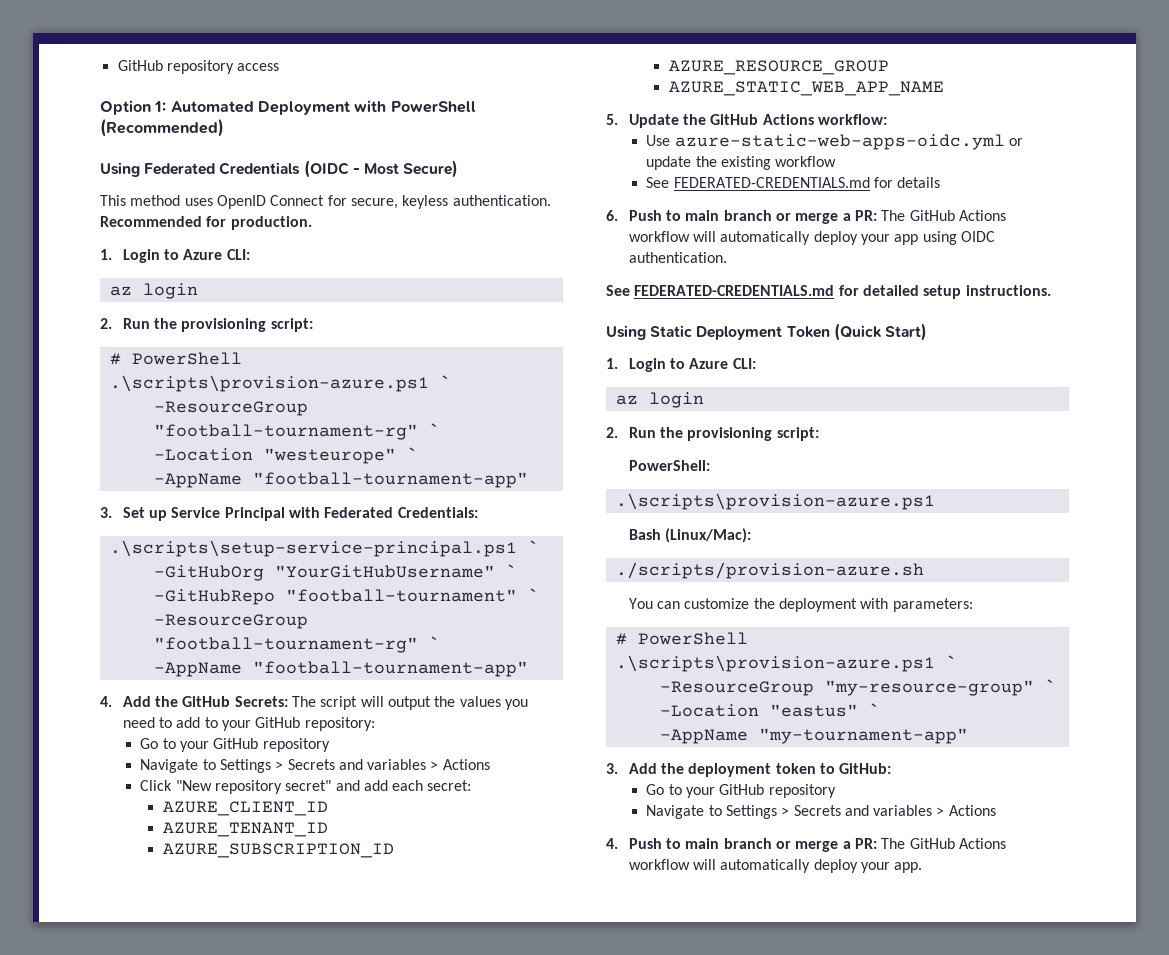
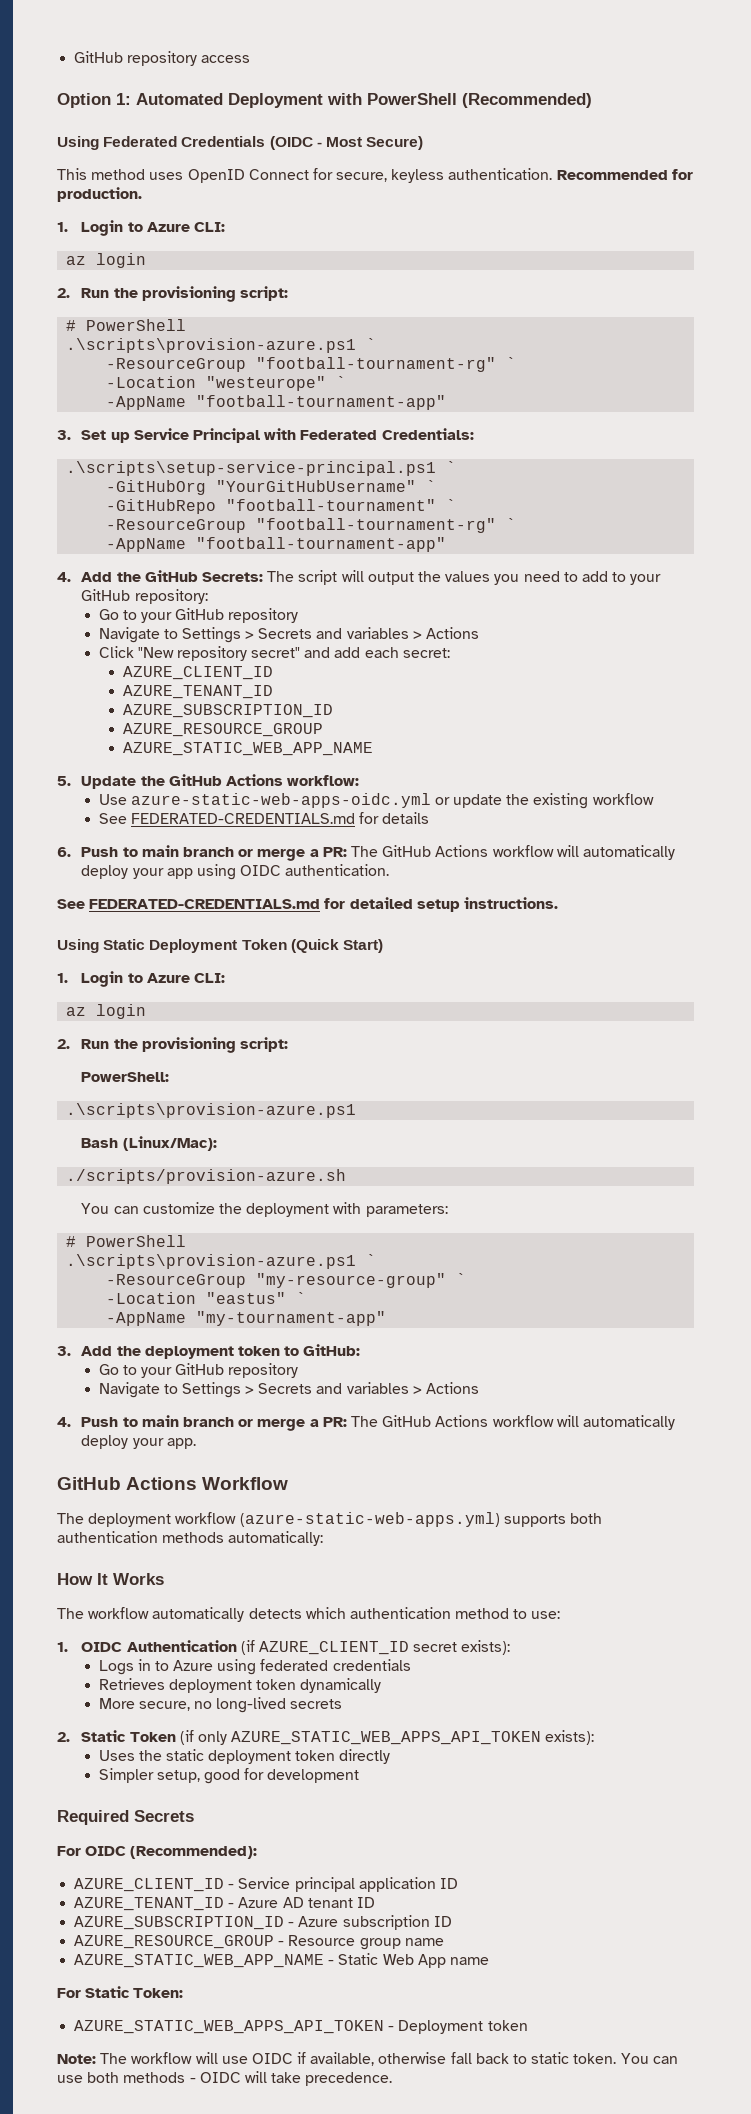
+ GitHub Actions Workflow
+ The deployment workflow (azure-static-web-apps.yml) supports both authentication methods automatically:
+ How It Works
+ The workflow automatically detects which authentication method to use:
+ 1. OIDC Authentication (if AZURE_CLIENT_ID secret exists):
+ Logs in to Azure using federated credentials
+ Retrieves deployment token dynamically
+ More secure, no long-lived secrets
+ 2. Static Token (if only AZURE_STATIC_WEB_APPS_API_TOKEN exists):
+ Uses the static deployment token directly
+ Simpler setup, good for development
+ Required Secrets
+ For OIDC (Recommended):
+ AZURE_CLIENT_ID - Service principal application ID
+ AZURE_TENANT_ID - Azure AD tenant ID
+ AZURE_SUBSCRIPTION_ID - Azure subscription ID
+ AZURE_RESOURCE_GROUP - Resource group name
+ AZURE_STATIC_WEB_APP_NAME - Static Web App name
+ For Static Token:
+ AZURE_STATIC_WEB_APPS_API_TOKEN - Deployment token
+ Note: The workflow will use OIDC if available, otherwise fall back to static token. You can use both methods - OIDC will take precedence.

